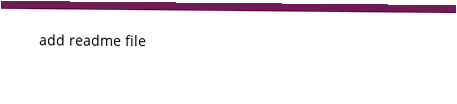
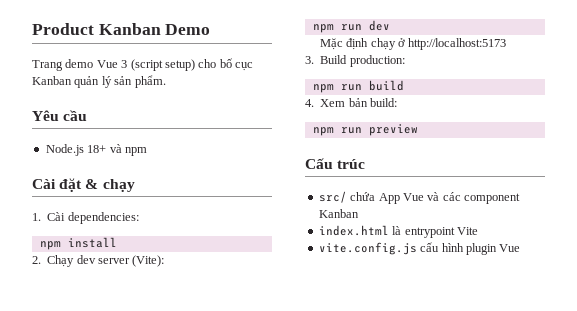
- add readme file
+ Product Kanban Demo
+ Trang demo Vue 3 (script setup) cho bố cục Kanban quản lý sản phẩm.
+ Yêu cầu
+ Node.js 18+ và npm
+ Cài đặt & chạy
+ 1. Cài dependencies:
+ npm install
+ 2. Chạy dev server (Vite):
+ npm run dev
+ Mặc định chạy ở http://localhost:5173
+ 3. Build production:
+ npm run build
+ 4. Xem bản build:
+ npm run preview
+ Cấu trúc
+ src/ chứa App Vue và các component Kanban
+ index.html là entrypoint Vite
+ vite.config.js cấu hình plugin Vue

